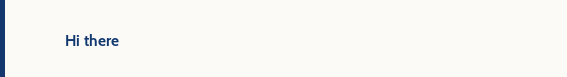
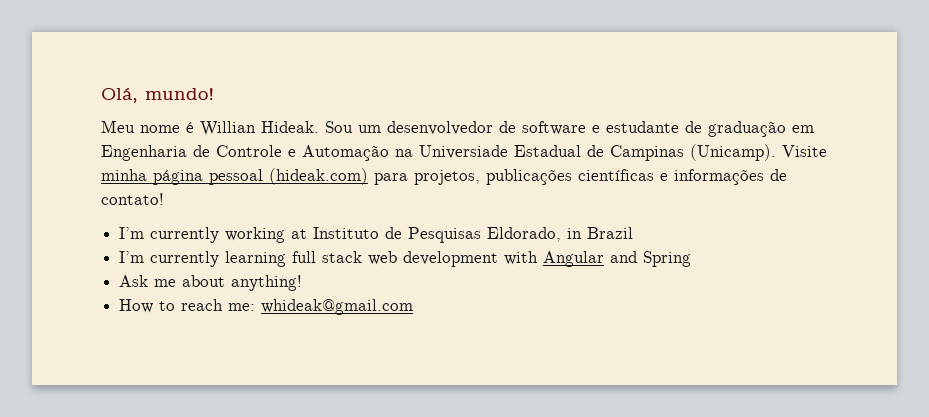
- Hi there
+ Olá, mundo!
+ Meu nome é Willian Hideak. Sou um desenvolvedor de software e estudante de graduação em Engenharia de Controle e Automação na Universiade Estadual de Campinas (Unicamp). Visite minha página pessoal (hideak.com) para projetos, publicações científicas e informações de contato!
+ I’m currently working at Instituto de Pesquisas Eldorado, in Brazil
+ I’m currently learning full stack web development with Angular and Spring
+ Ask me about anything!
+ How to reach me: whideak@gmail.com

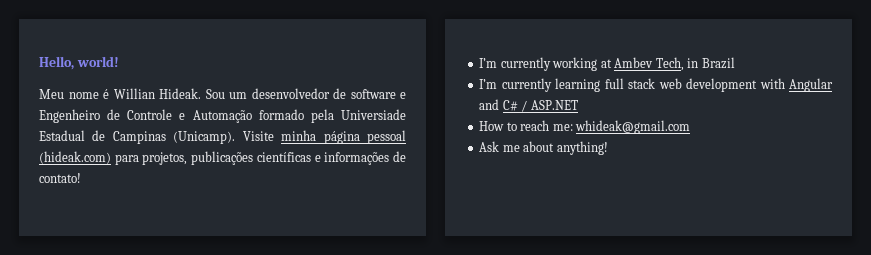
- Olá, mundo!
+ Hello, world!
- Sou um desenvolvedor de software e estudante de graduação em Engenharia de Controle e Automação na Universiade Estadual de Campinas (Unicamp).
+ Sou um desenvolvedor de software e Engenheiro de Controle e Automação formado pela Universiade Estadual de Campinas (Unicamp).
- I’m currently working at Instituto de Pesquisas Eldorado, in Brazil
+ I’m currently working at Ambev Tech, in Brazil
- I’m currently learning full stack web development with Angular and Spring
- Ask me about anything!
+ I’m currently learning full stack web development with Angular and C# / ASP.NET
+ Ask me about anything!

